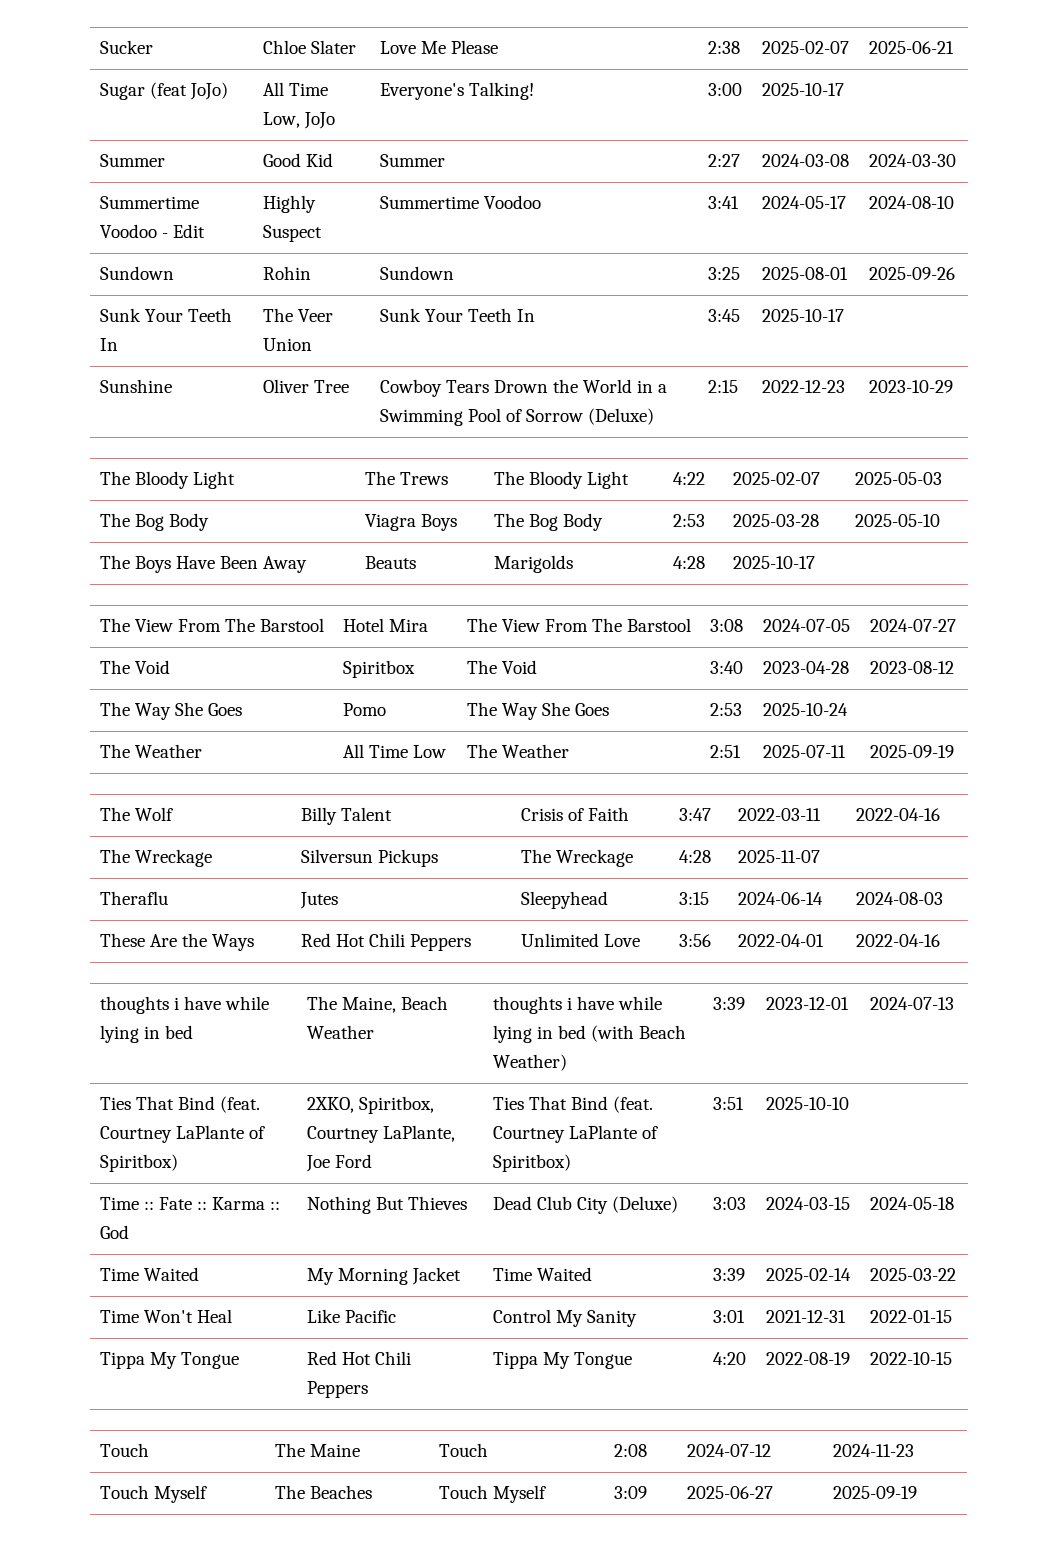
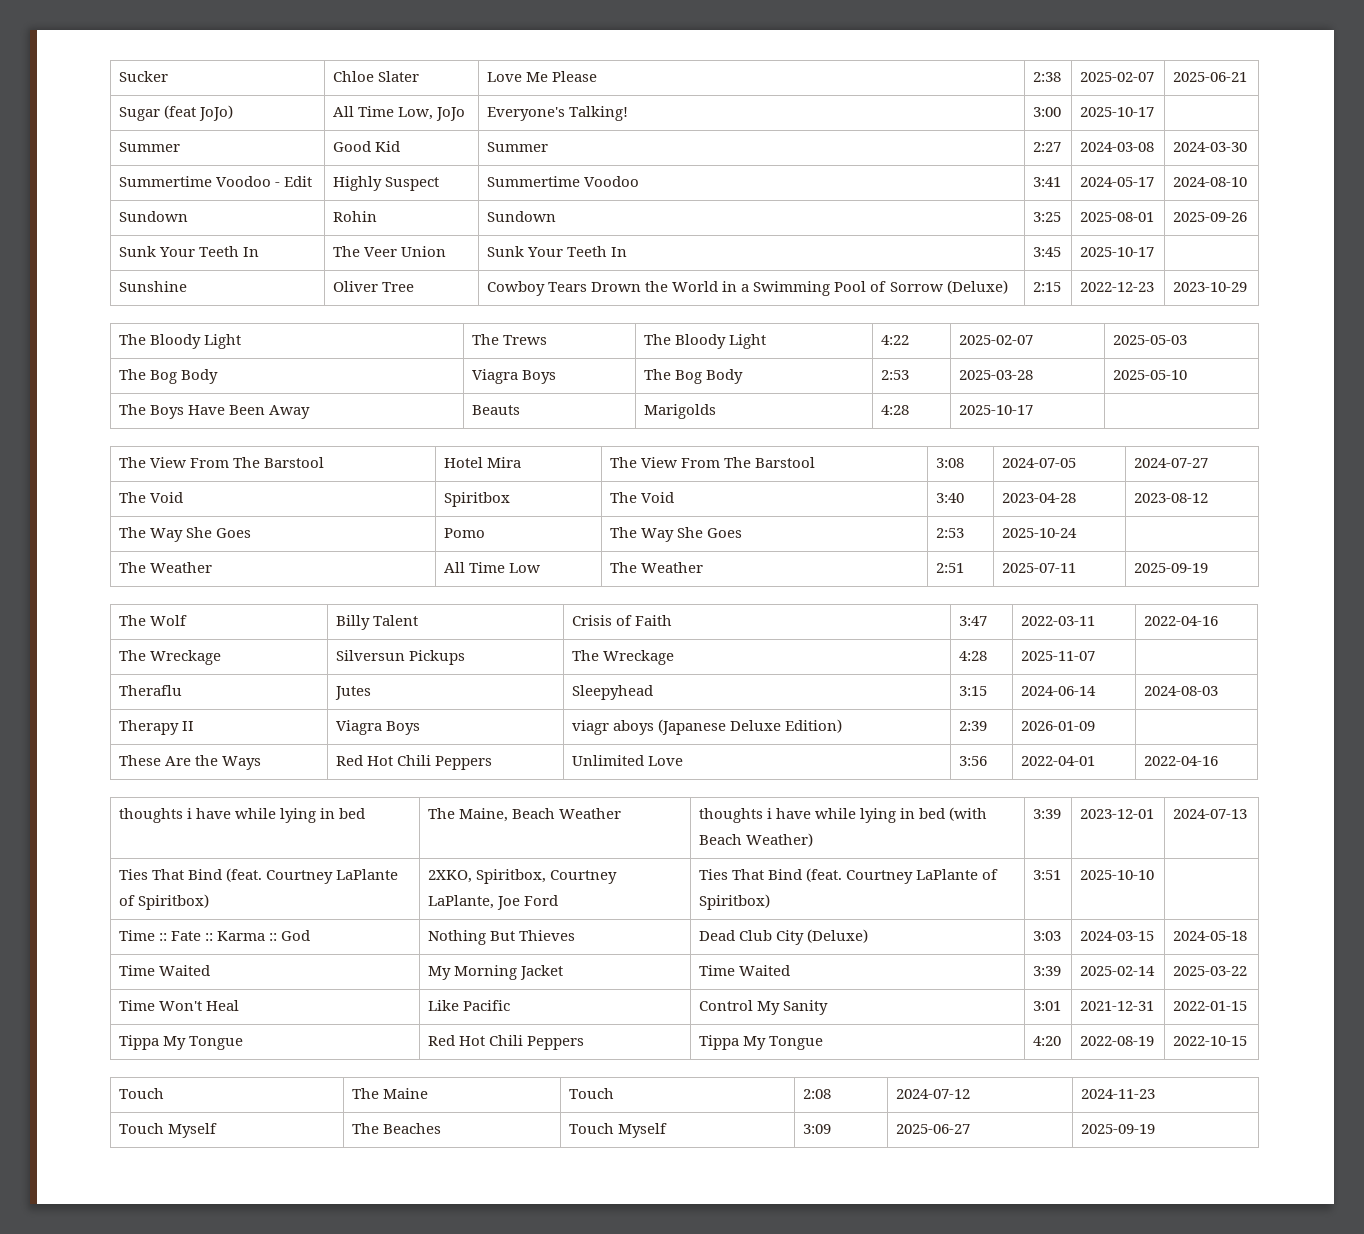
+ Therapy II | Viagra Boys | viagr aboys (Japanese Deluxe Edition) | 2:39 | 2026-01-09 |

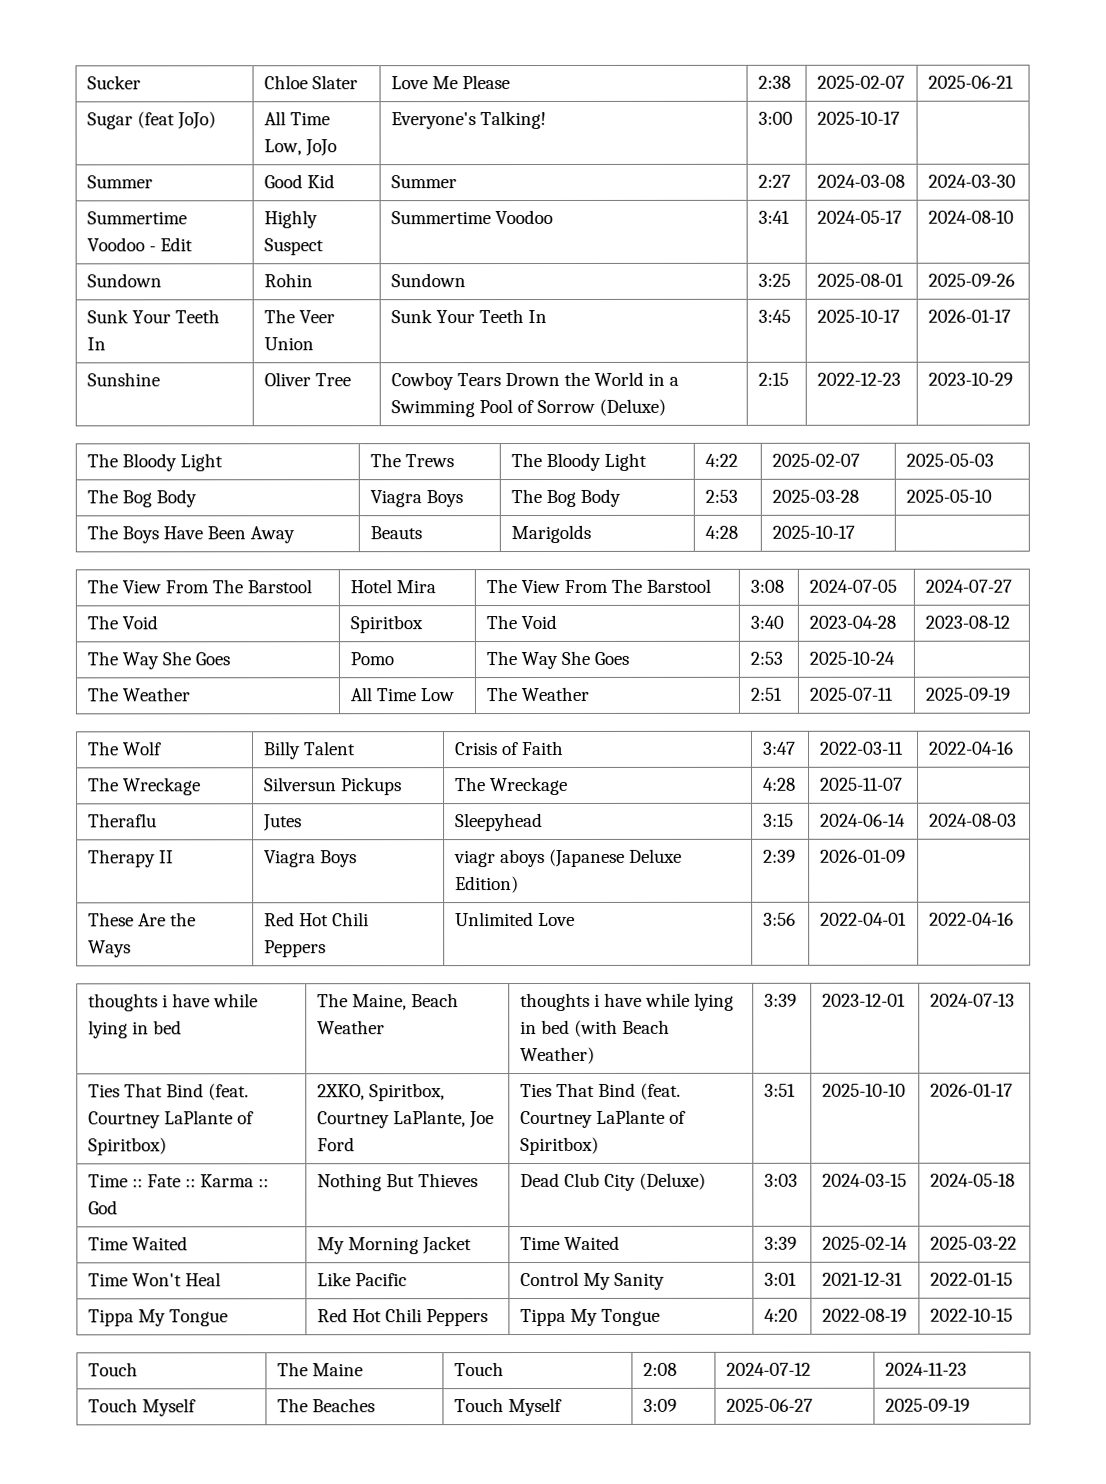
- Sunk Your Teeth In | The Veer Union | Sunk Your Teeth In | 3:45 | 2025-10-17 |
+ Sunk Your Teeth In | The Veer Union | Sunk Your Teeth In | 3:45 | 2025-10-17 | 2026-01-17
- Ties That Bind (feat. Courtney LaPlante of Spiritbox) | 2XKO, Spiritbox, Courtney LaPlante, Joe Ford | Ties That Bind (feat. Courtney LaPlante of Spiritbox) | 3:51 | 2025-10-10 |
+ Ties That Bind (feat. Courtney LaPlante of Spiritbox) | 2XKO, Spiritbox, Courtney LaPlante, Joe Ford | Ties That Bind (feat. Courtney LaPlante of Spiritbox) | 3:51 | 2025-10-10 | 2026-01-17

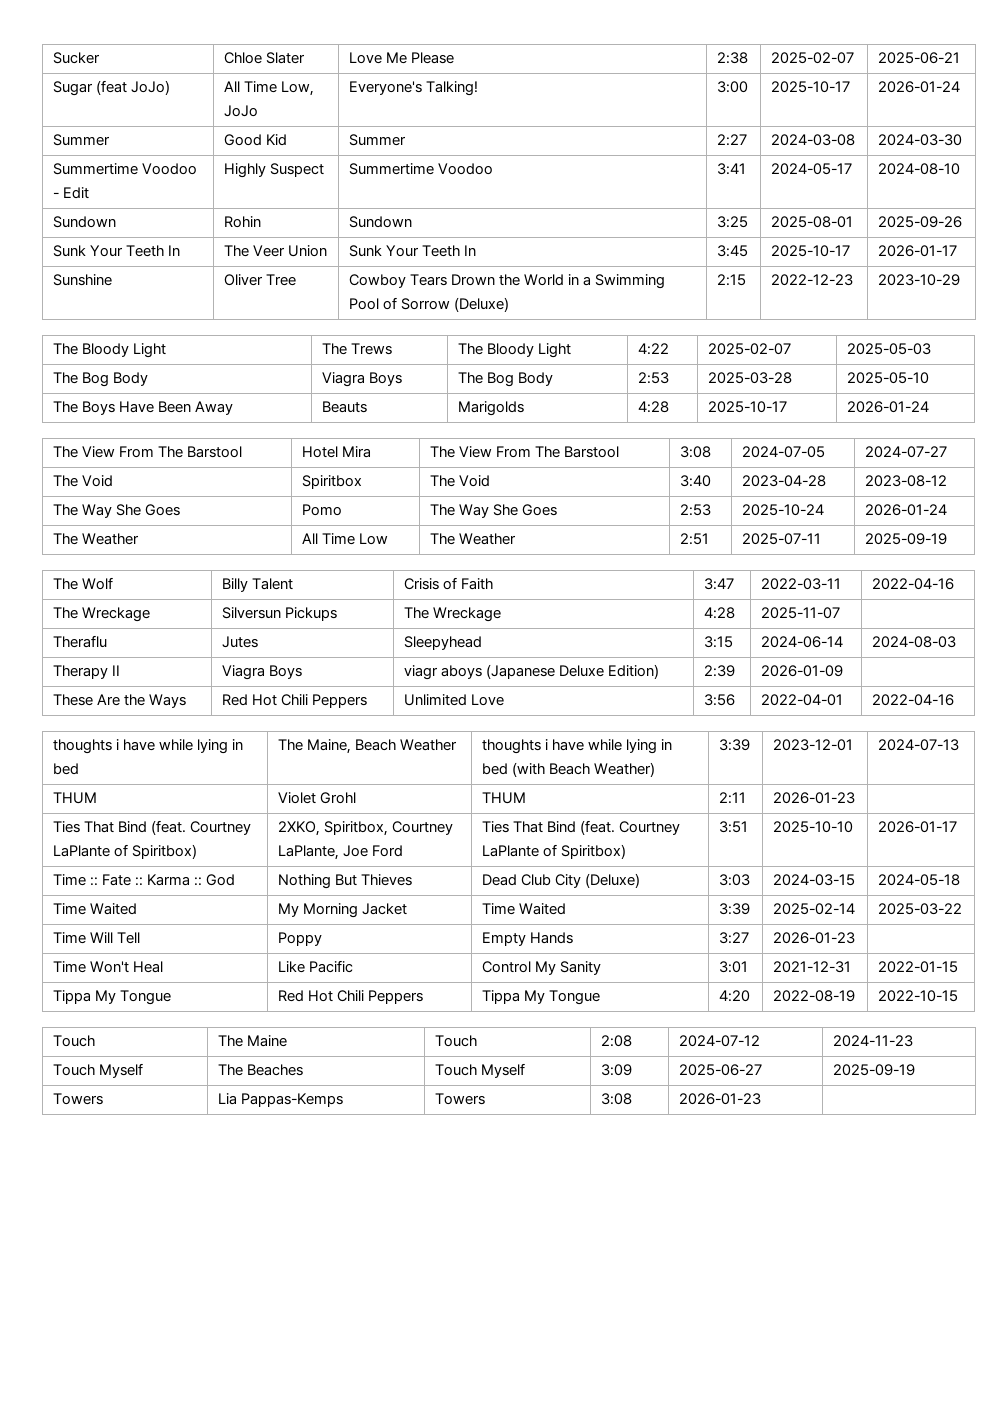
- Sugar (feat JoJo) | All Time Low, JoJo | Everyone's Talking! | 3:00 | 2025-10-17 |
+ Sugar (feat JoJo) | All Time Low, JoJo | Everyone's Talking! | 3:00 | 2025-10-17 | 2026-01-24
- The Boys Have Been Away | Beauts | Marigolds | 4:28 | 2025-10-17 |
+ The Boys Have Been Away | Beauts | Marigolds | 4:28 | 2025-10-17 | 2026-01-24
- The Way She Goes | Pomo | The Way She Goes | 2:53 | 2025-10-24 |
+ The Way She Goes | Pomo | The Way She Goes | 2:53 | 2025-10-24 | 2026-01-24
+ THUM | Violet Grohl | THUM | 2:11 | 2026-01-23 |
+ Time Will Tell | Poppy | Empty Hands | 3:27 | 2026-01-23 |
+ Towers | Lia Pappas-Kemps | Towers | 3:08 | 2026-01-23 |

